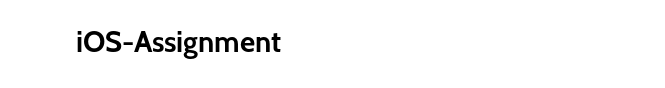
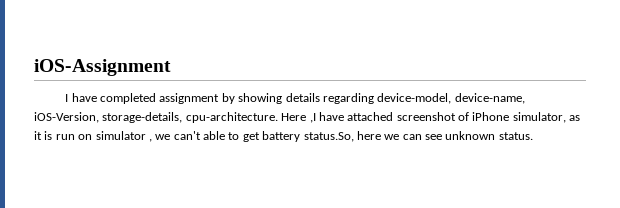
+ I have completed assignment by showing details regarding device-model, device-name, iOS-Version, storage-details, cpu-architecture. Here ,I have attached screenshot of iPhone simulator, as it is run on simulator , we can't able to get battery status.So, here we can see unknown status.

